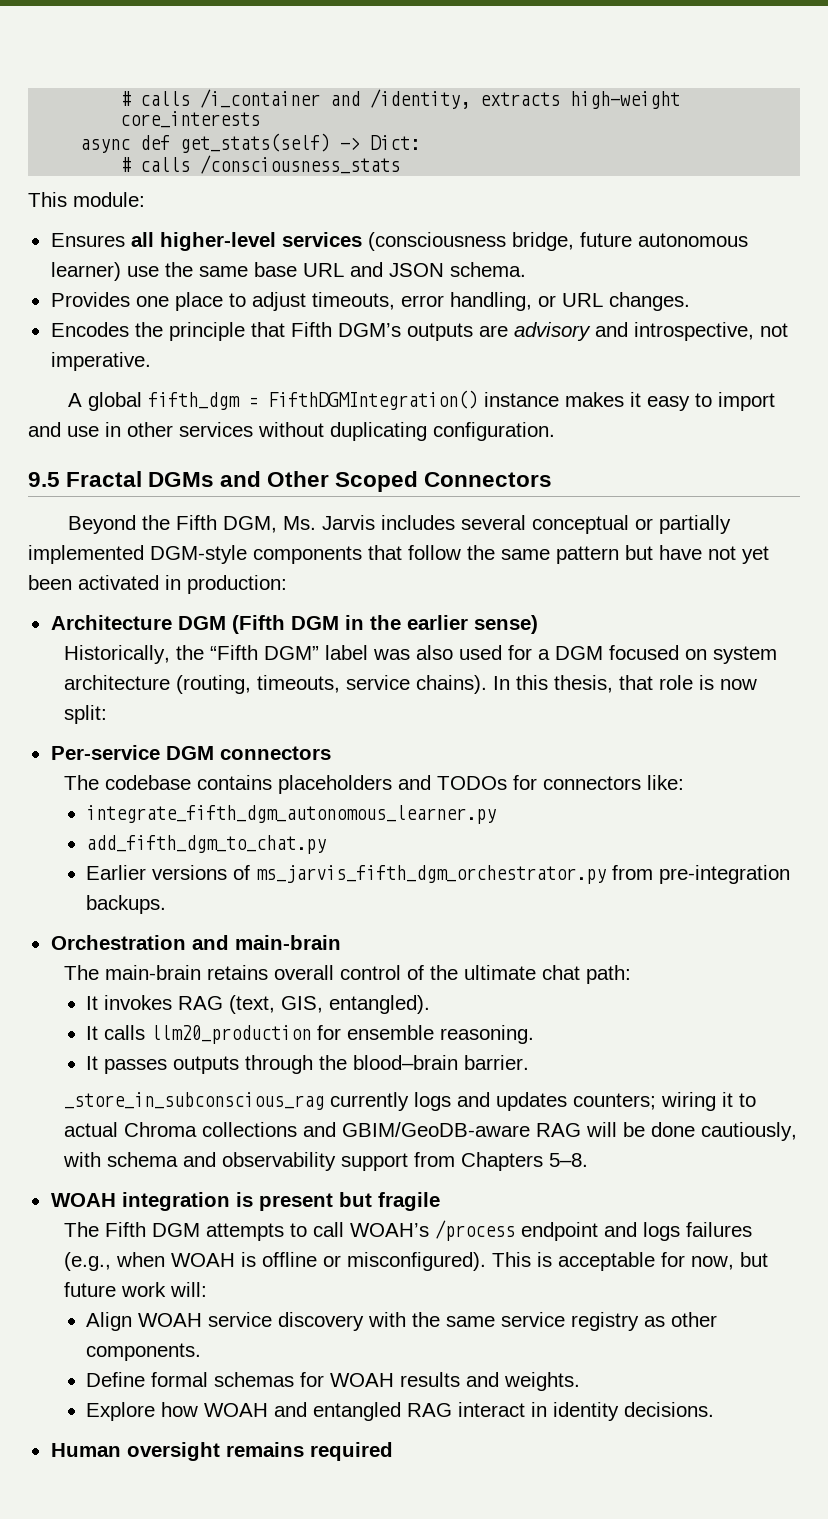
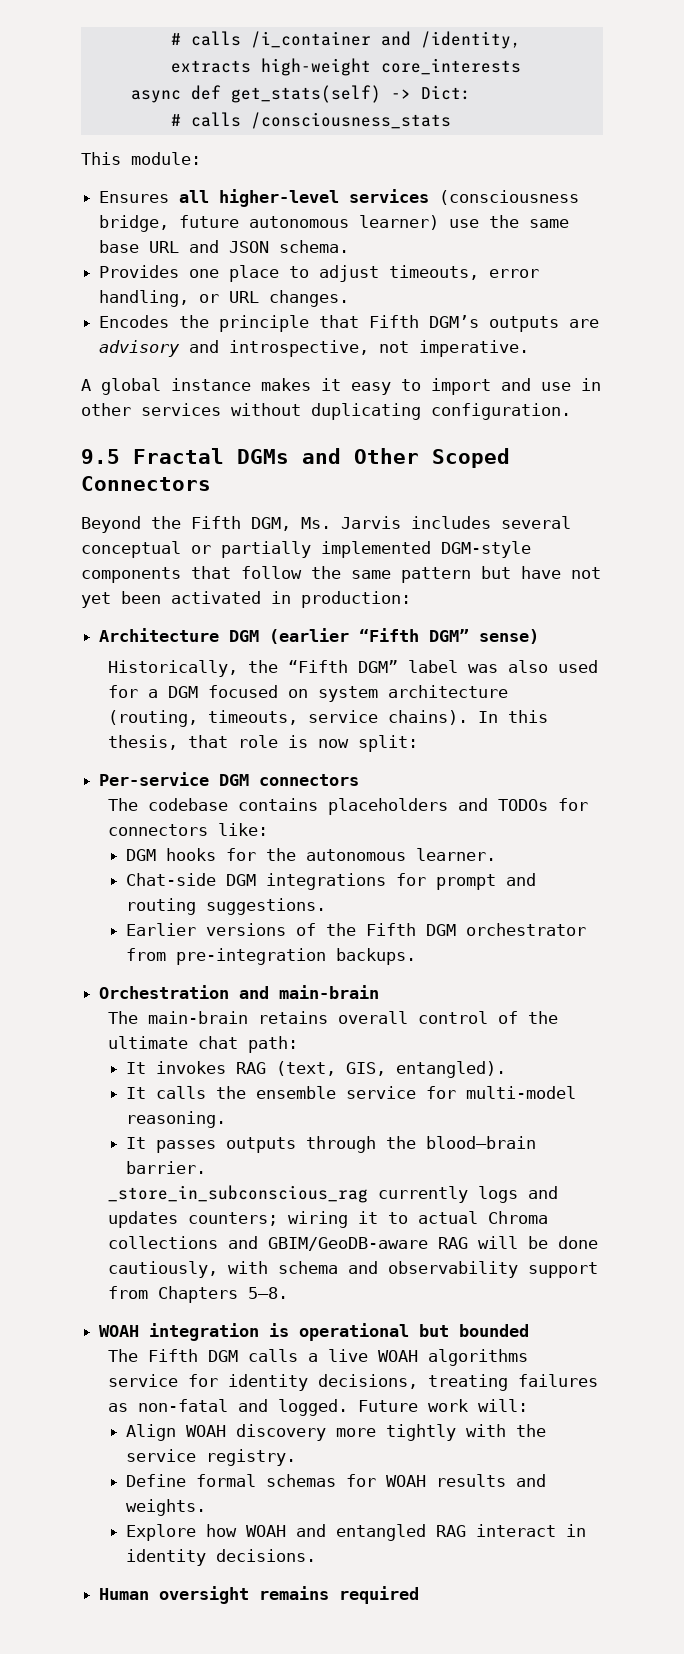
- A global fifth_dgm = FifthDGMIntegration() instance makes it easy to import and use in other services without duplicating configuration.
+ A global instance makes it easy to import and use in other services without duplicating configuration.
- Architecture DGM (Fifth DGM in the earlier sense)
+ Architecture DGM (earlier “Fifth DGM” sense)
- integrate_fifth_dgm_autonomous_learner.py
- add_fifth_dgm_to_chat.py
+ DGM hooks for the autonomous learner.
+ Chat‑side DGM integrations for prompt and routing suggestions.
- Earlier versions of ms_jarvis_fifth_dgm_orchestrator.py from pre‑integration backups.
+ Earlier versions of the Fifth DGM orchestrator from pre‑integration backups.
- It calls llm20_production for ensemble reasoning.
+ It calls the ensemble service for multi‑model reasoning.
- WOAH integration is present but fragile
+ WOAH integration is operational but bounded
- The Fifth DGM attempts to call WOAH’s /process endpoint and logs failures (e.g., when WOAH is offline or misconfigured). This is acceptable for now, but future work will:
- Align WOAH service discovery with the same service registry as other components.
+ The Fifth DGM calls a live WOAH algorithms service for identity decisions, treating failures as non‑fatal and logged. Future work will:
+ Align WOAH discovery more tightly with the service registry.

